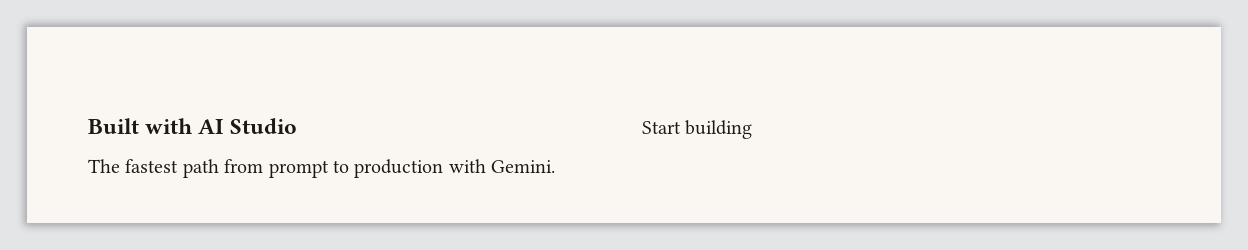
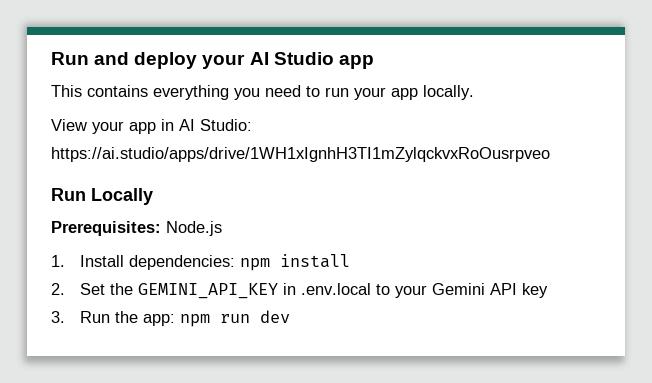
- Built with AI Studio
- The fastest path from prompt to production with Gemini.
- Start building
+ Run and deploy your AI Studio app
+ This contains everything you need to run your app locally.
+ View your app in AI Studio: https://ai.studio/apps/drive/1WH1xIgnhH3TI1mZylqckvxRoOusrpveo
+ Run Locally
+ Prerequisites: Node.js
+ 1. Install dependencies: npm install
+ 2. Set the GEMINI_API_KEY in .env.local to your Gemini API key
+ 3. Run the app: npm run dev

